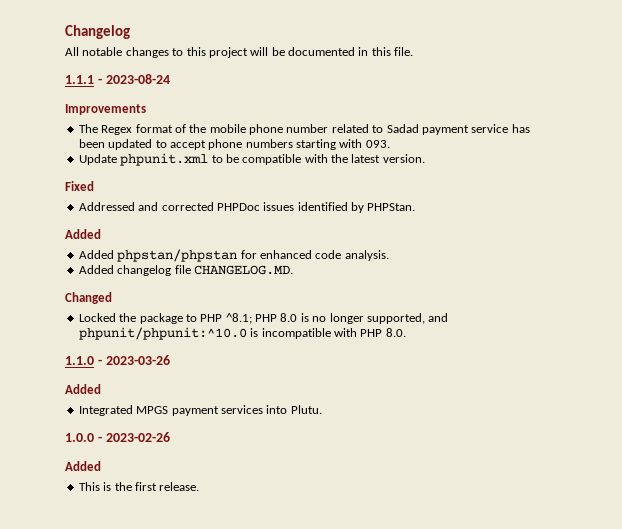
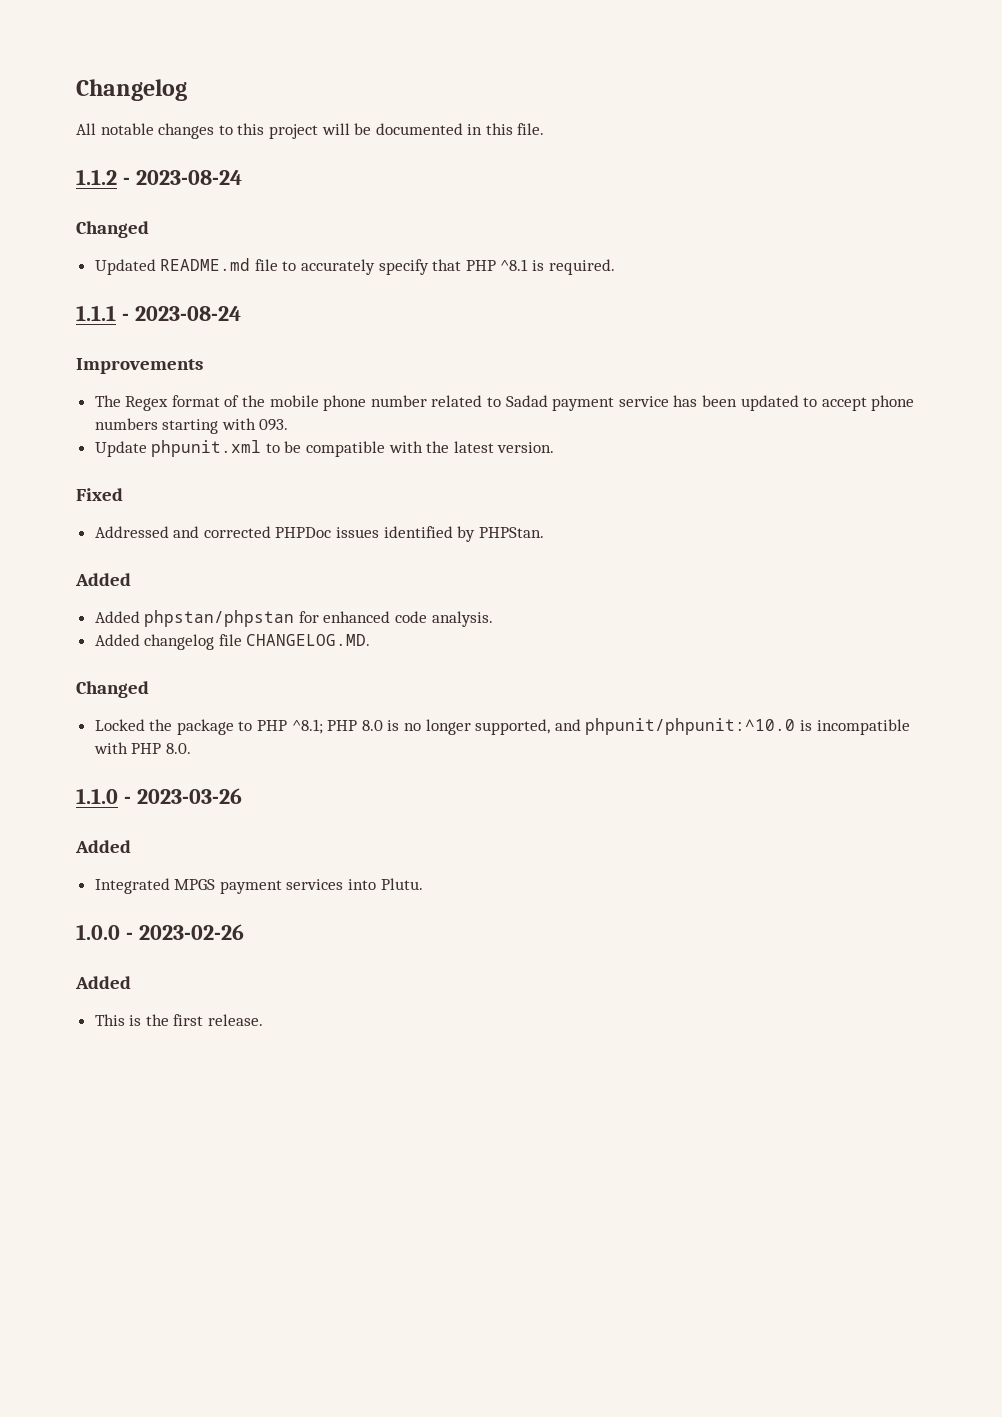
+ 1.1.2 - 2023-08-24
+ Changed
+ Updated README.md file to accurately specify that PHP ^8.1 is required.

